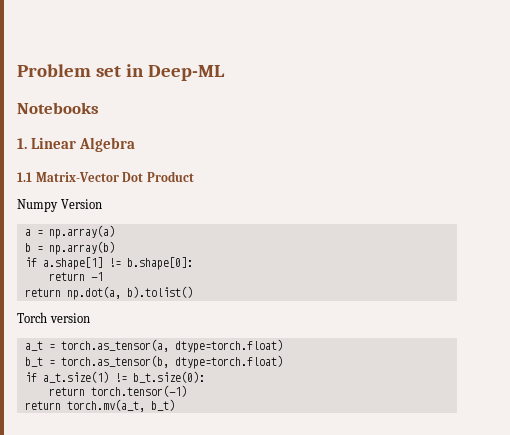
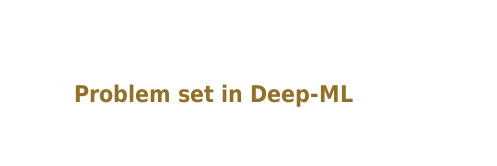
- Notebooks
- 1. Linear Algebra
- 1.1 Matrix-Vector Dot Product
- Numpy Version
- a = np.array(a)
- b = np.array(b)
- if a.shape[1] != b.shape[0]:
- return -1
- return np.dot(a, b).tolist()
- Torch version
- a_t = torch.as_tensor(a, dtype=torch.float)
- b_t = torch.as_tensor(b, dtype=torch.float)
- if a_t.size(1) != b_t.size(0):
- return torch.tensor(-1)
- return torch.mv(a_t, b_t)

